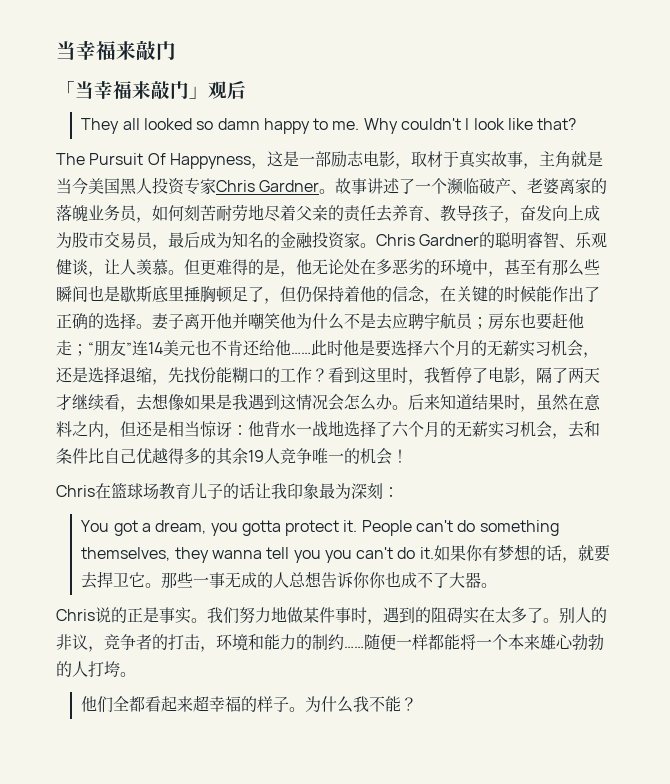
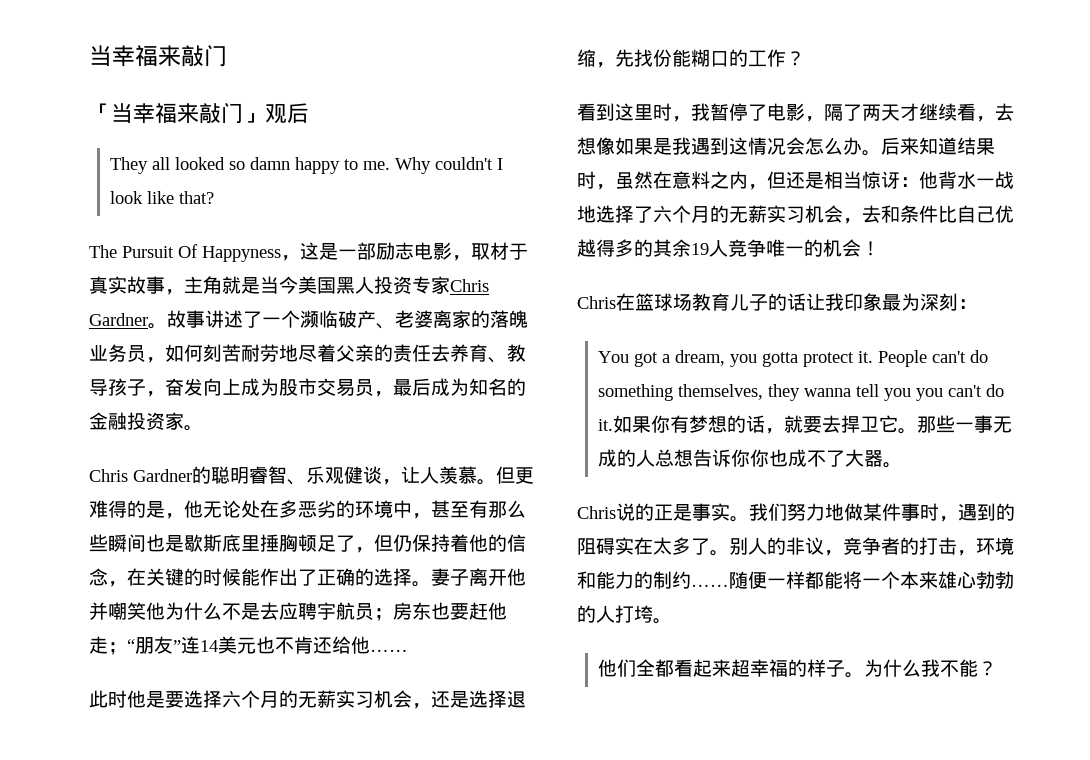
- 故事讲述了一个濒临破产、老婆离家的落魄业务员，如何刻苦耐劳地尽着父亲的责任去养育、教导孩子，奋发向上成为股市交易员，最后成为知名的金融投资家。Chris Gardner的聪明睿智、乐观健谈，让人羡慕。
+ 故事讲述了一个濒临破产、老婆离家的落魄业务员，如何刻苦耐劳地尽着父亲的责任去养育、教导孩子，奋发向上成为股市交易员，最后成为知名的金融投资家。
+ Chris Gardner的聪明睿智、乐观健谈，让人羡慕。
- “朋友”连14美元也不肯还给他……此时他是要选择六个月的无薪实习机会，还是选择退缩，先找份能糊口的工作？看到这里时，我暂停了电影，隔了两天才继续看，去想像如果是我遇到这情况会怎么办。
+ “朋友”连14美元也不肯还给他……
+ 此时他是要选择六个月的无薪实习机会，还是选择退缩，先找份能糊口的工作？
+ 看到这里时，我暂停了电影，隔了两天才继续看，去想像如果是我遇到这情况会怎么办。

